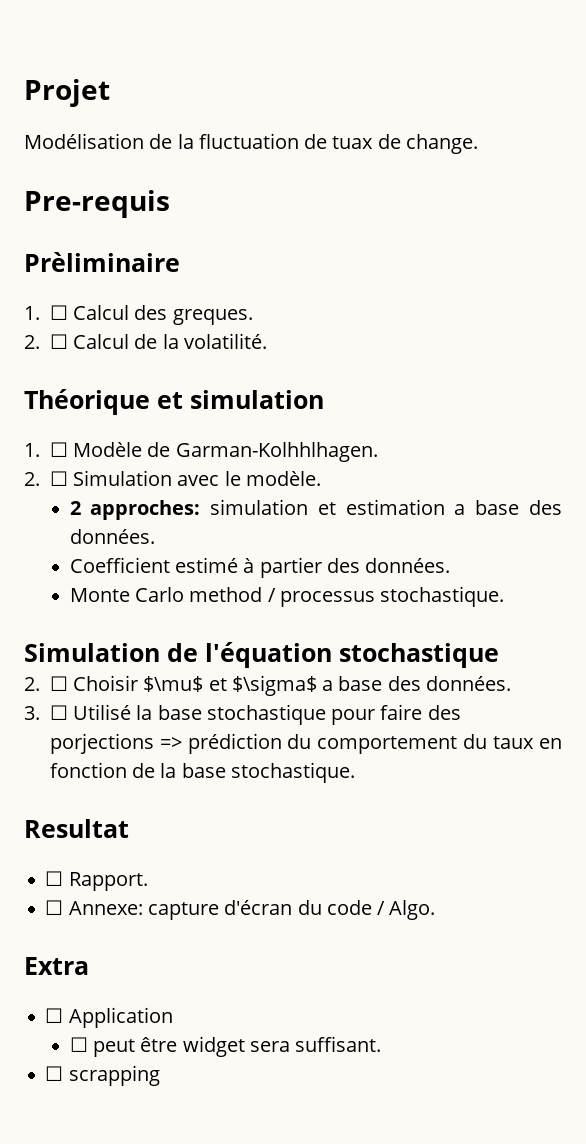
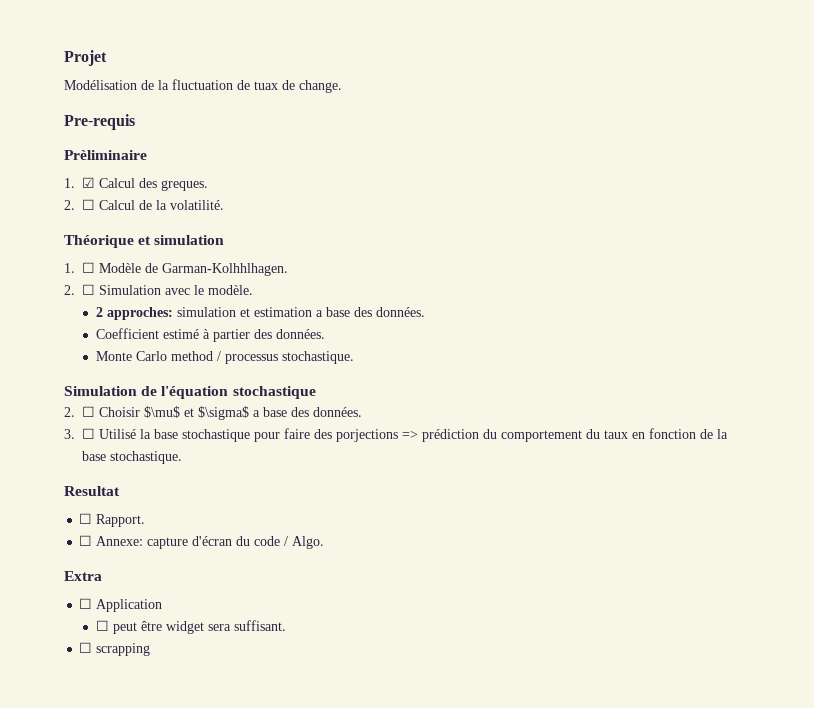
- 1. ☐ Calcul des greques.
+ 1. ☑ Calcul des greques.

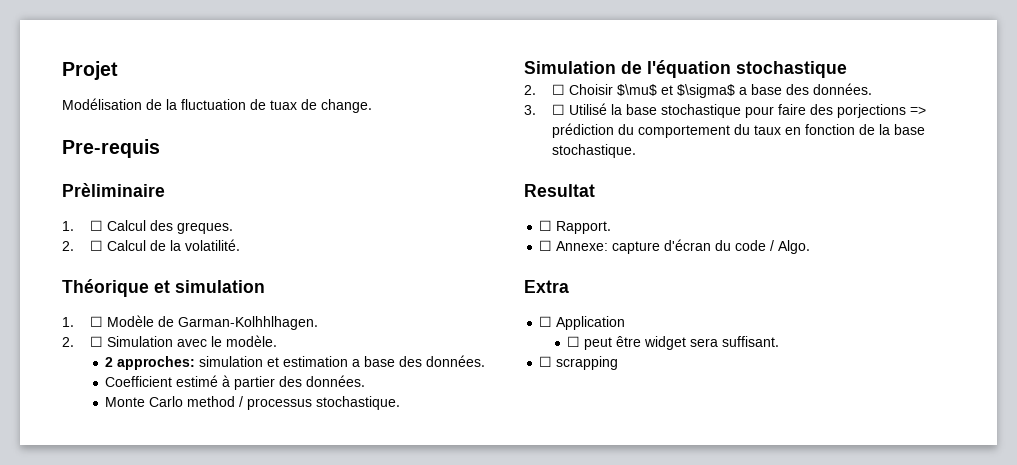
- 1. ☑ Calcul des greques.
+ 1. ☐ Calcul des greques.

